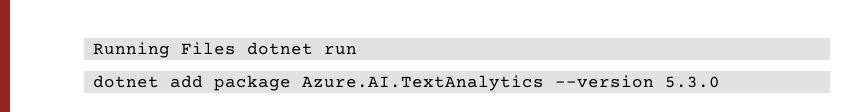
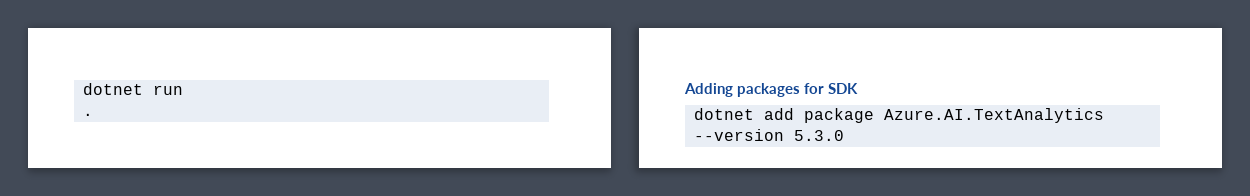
- Running Files dotnet run
+ dotnet run
+ .
+ Adding packages for SDK

